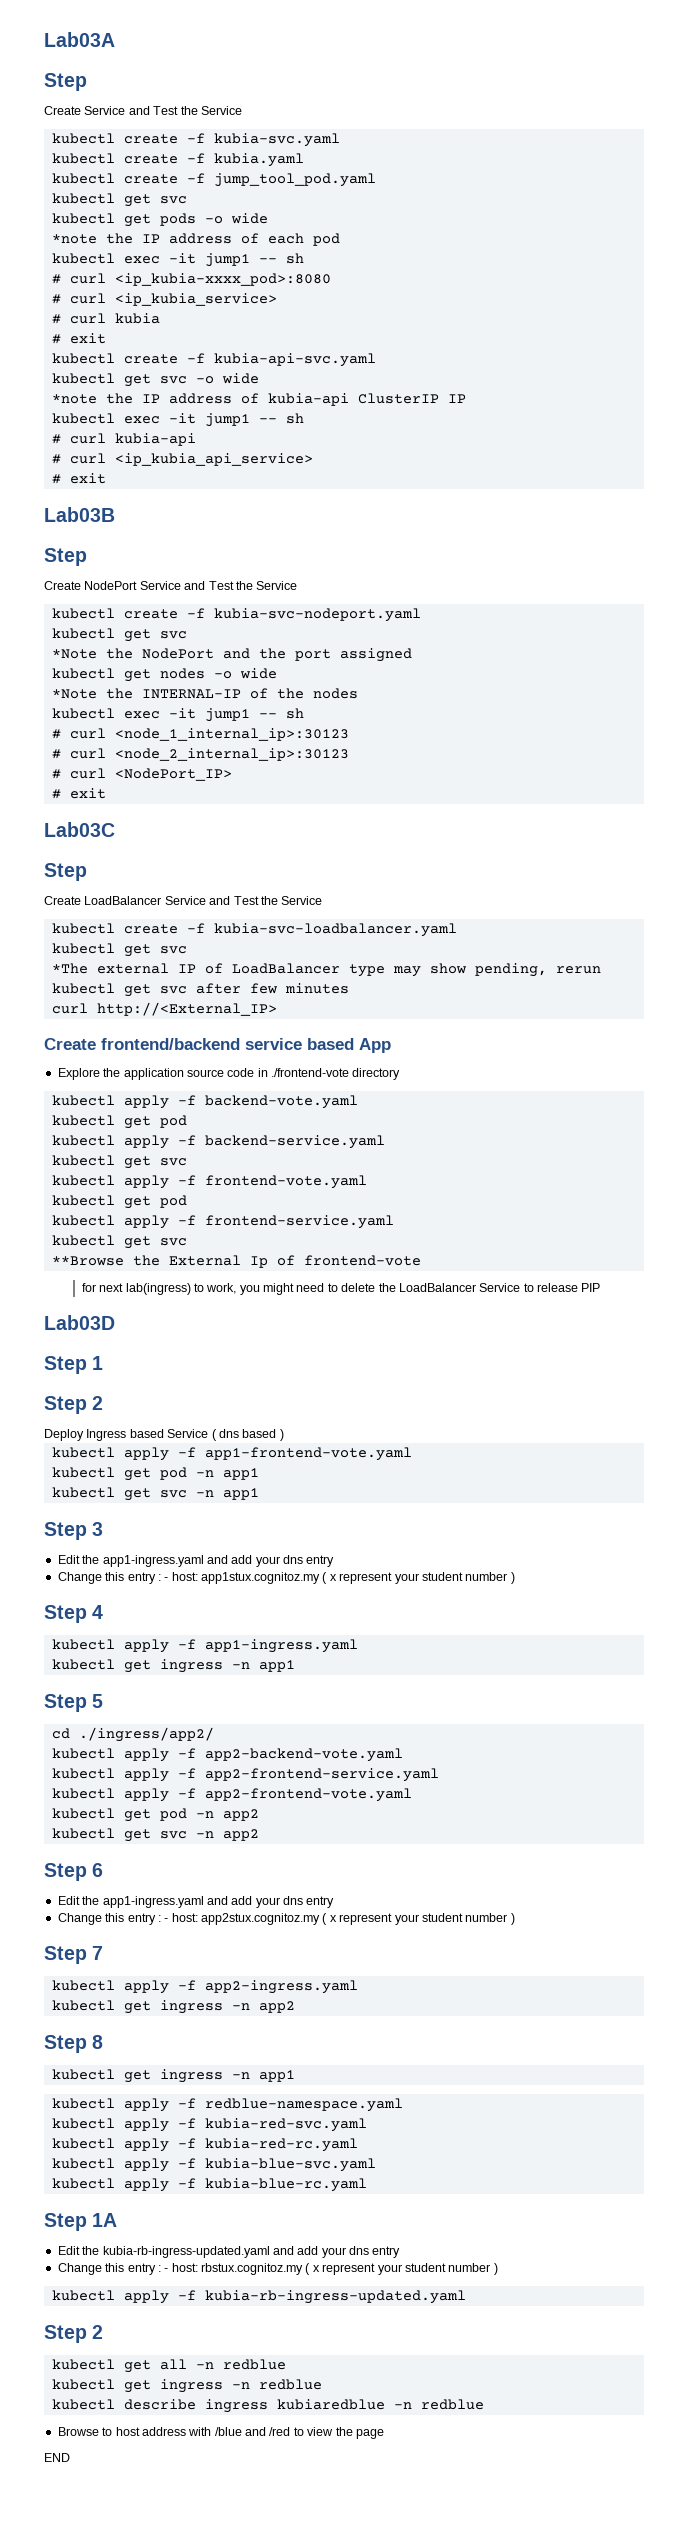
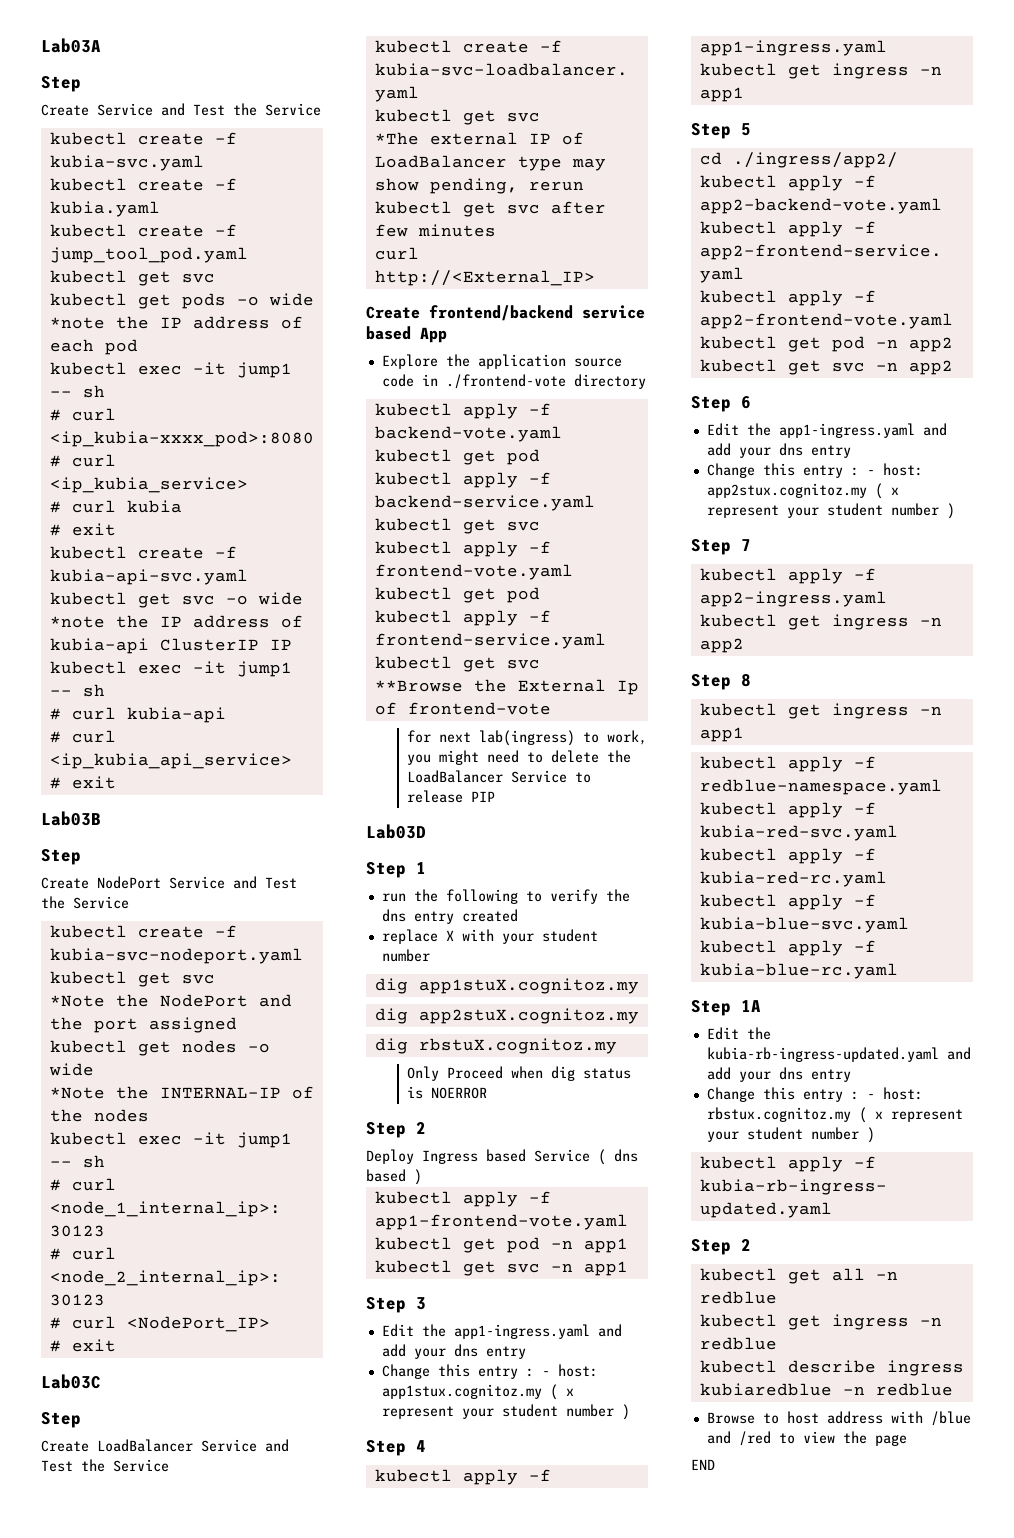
+ run the following to verify the dns entry created
+ replace X with your student number
+ dig app1stuX.cognitoz.my
+ dig app2stuX.cognitoz.my
+ dig rbstuX.cognitoz.my
+ Only Proceed when dig status is NOERROR

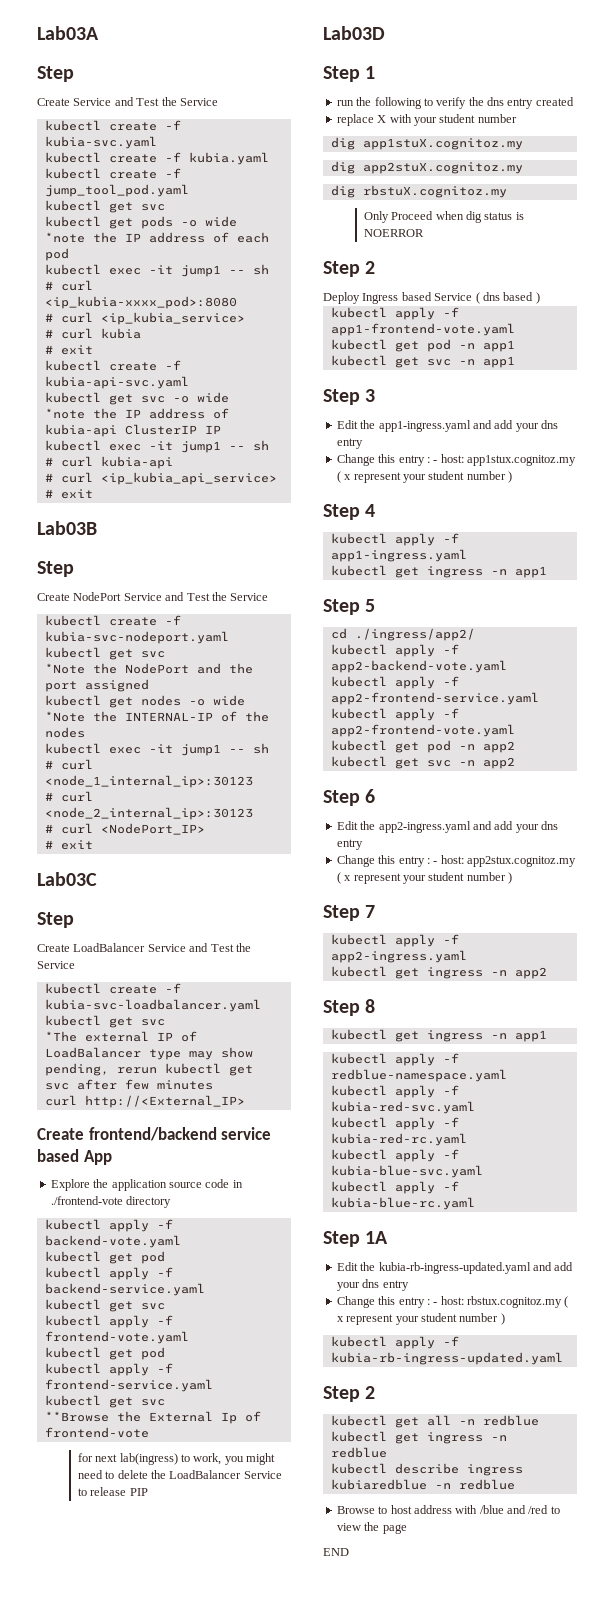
  Step 6
- Edit the app1-ingress.yaml and add your dns entry
+ Edit the app2-ingress.yaml and add your dns entry

